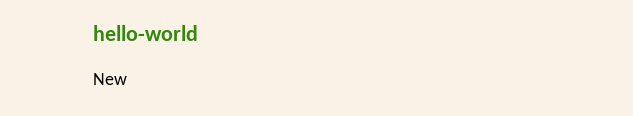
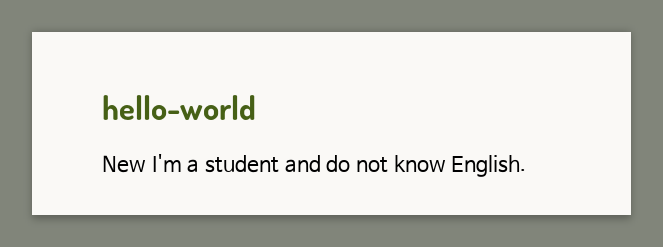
- New
+ New I'm a student and do not know English.

